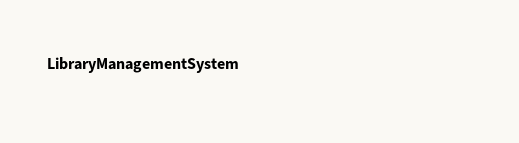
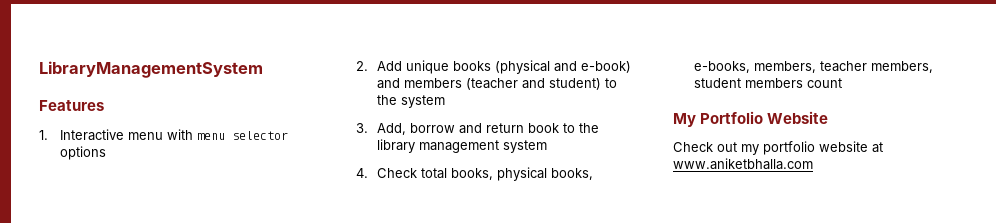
+ Features
+ 1. Interactive menu with menu selector options
+ 2. Add unique books (physical and e-book) and members (teacher and student) to the system
+ 3. Add, borrow and return book to the library management system
+ 4. Check total books, physical books, e-books, members, teacher members, student members count
+ My Portfolio Website
+ Check out my portfolio website at www.aniketbhalla.com

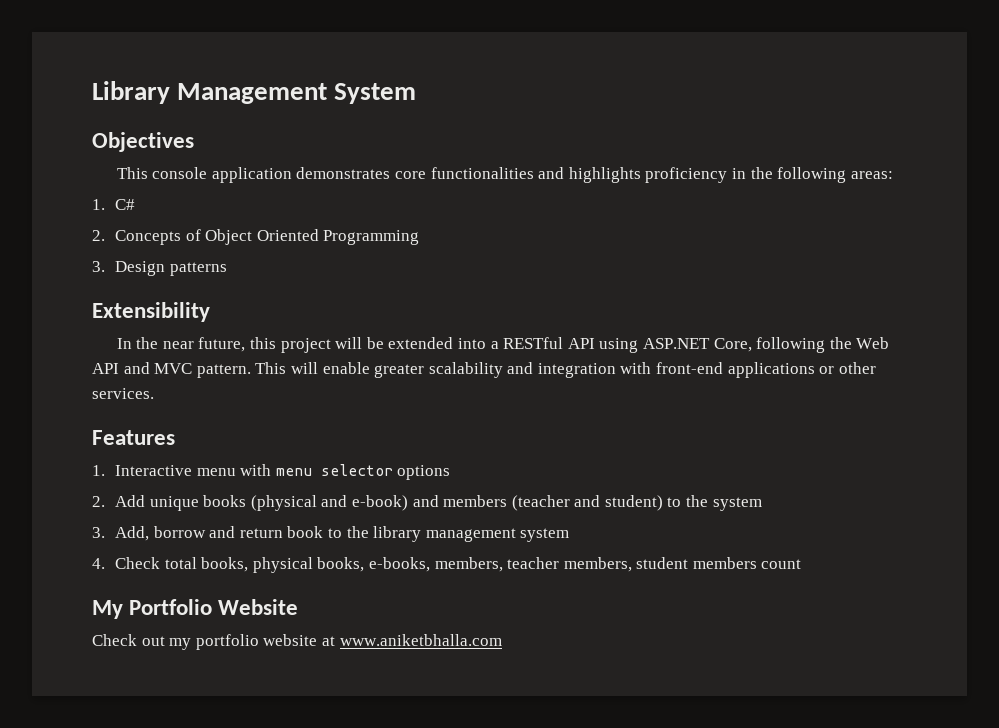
- LibraryManagementSystem
+ Library Management System
+ Objectives
+ This console application demonstrates core functionalities and highlights proficiency in the following areas:
+ 1. C#
+ 2. Concepts of Object Oriented Programming
+ 3. Design patterns
+ Extensibility
+ In the near future, this project will be extended into a RESTful API using ASP.NET Core, following the Web API and MVC pattern. This will enable greater scalability and integration with front-end applications or other services.

